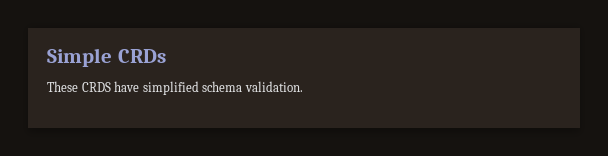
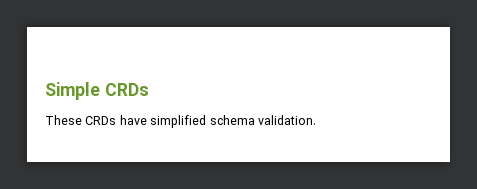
- These CRDS have simplified schema validation.
+ These CRDs have simplified schema validation.

